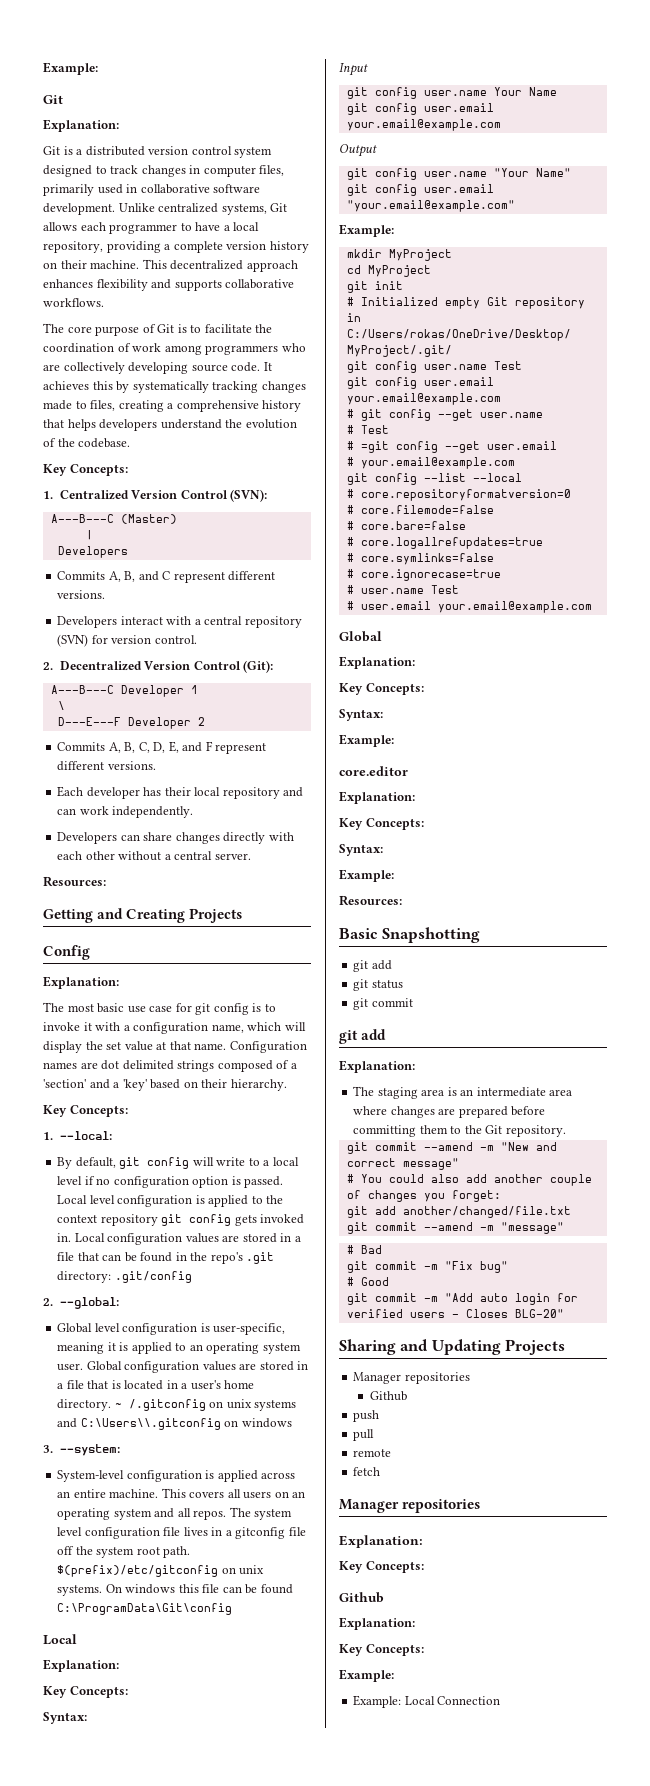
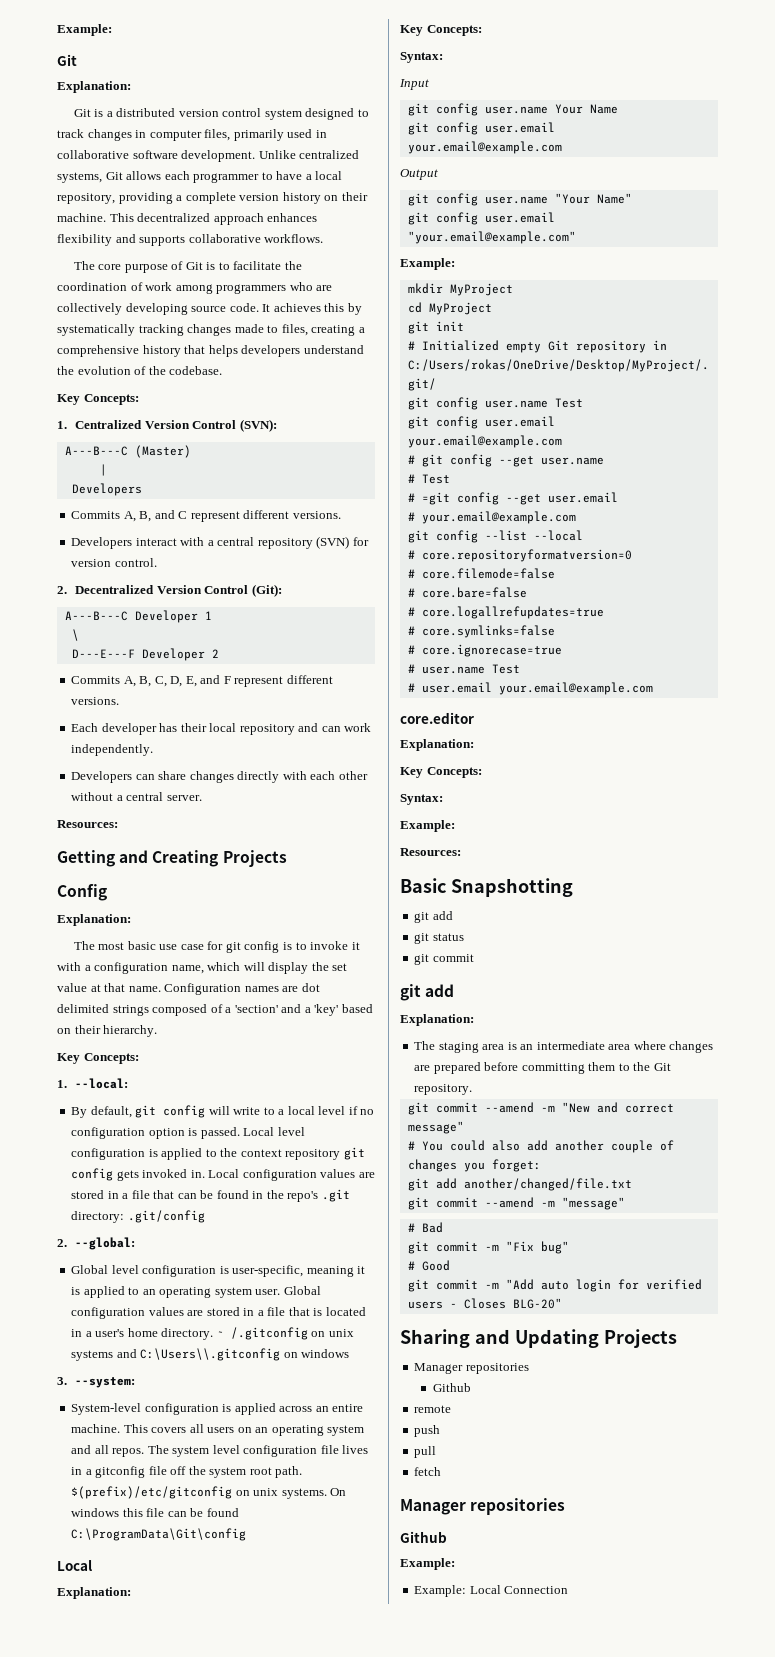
  # user.email your.email@example.com
- Global
- Explanation:
- Key Concepts:
- Syntax:
- Example:
+ remote
- remote
  fetch
  Manager repositories
- Explanation:
- Key Concepts:
  Github
- Explanation:
- Key Concepts:

